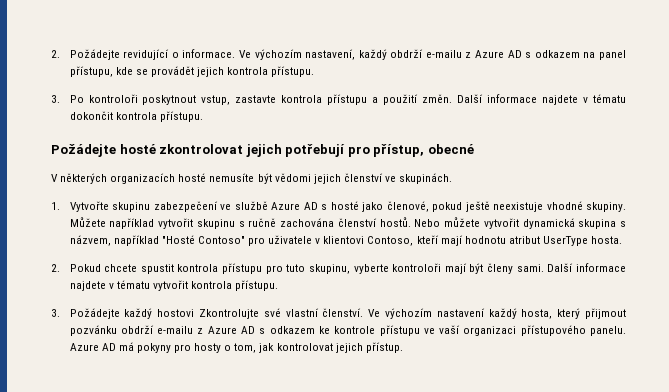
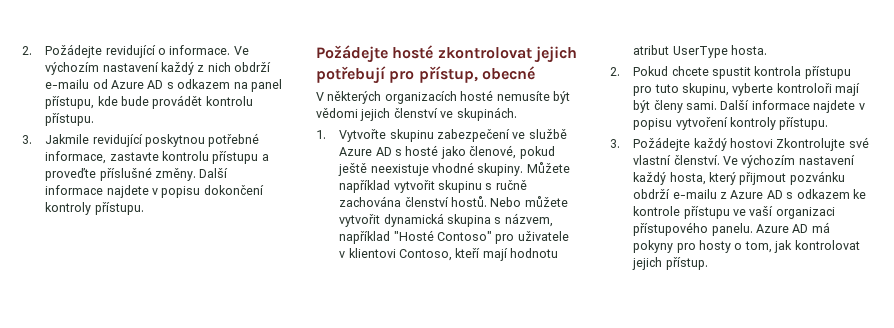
- Ve výchozím nastavení, každý obdrží e-mailu z Azure AD s odkazem na panel přístupu, kde se provádět jejich kontrola přístupu.
- 3. Po kontroloři poskytnout vstup, zastavte kontrola přístupu a použití změn. Další informace najdete v tématu dokončit kontrola přístupu.
+ Ve výchozím nastavení každý z nich obdrží e-mailu od Azure AD s odkazem na panel přístupu, kde bude provádět kontrolu přístupu.
+ 3. Jakmile revidující poskytnou potřebné informace, zastavte kontrolu přístupu a proveďte příslušné změny. Další informace najdete v popisu dokončení kontroly přístupu.
- Další informace najdete v tématu vytvořit kontrola přístupu.
+ Další informace najdete v popisu vytvoření kontroly přístupu.

